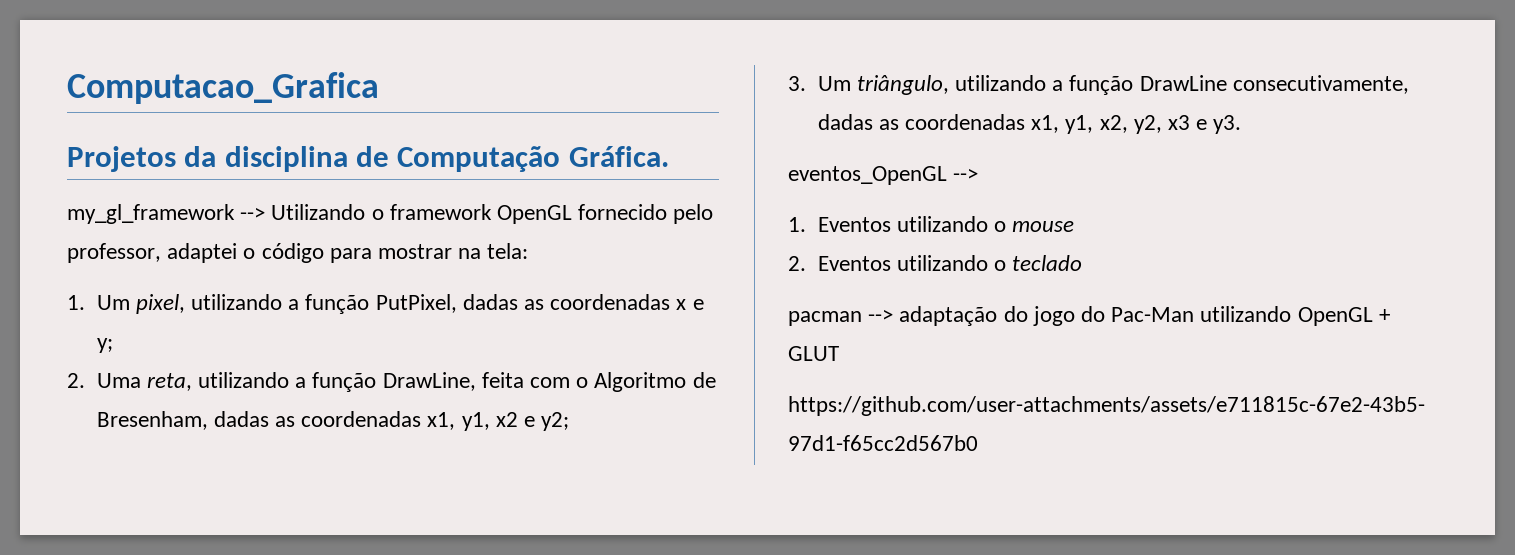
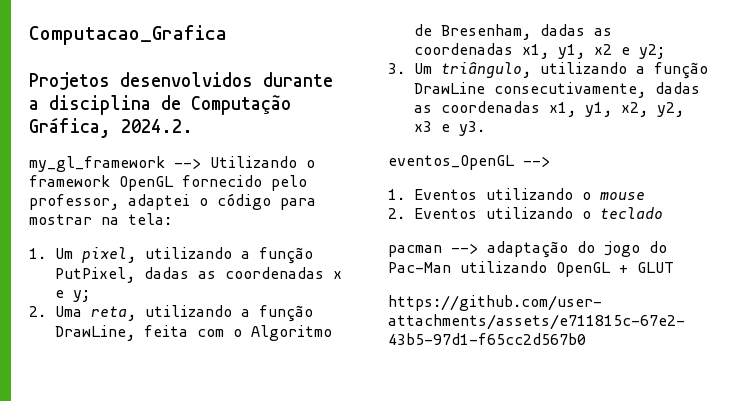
- Projetos da disciplina de Computação Gráfica.
+ Projetos desenvolvidos durante a disciplina de Computação Gráfica, 2024.2.

